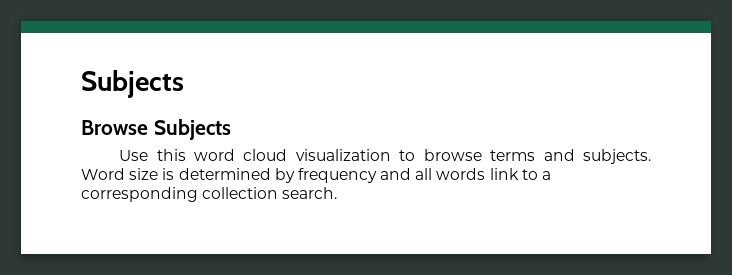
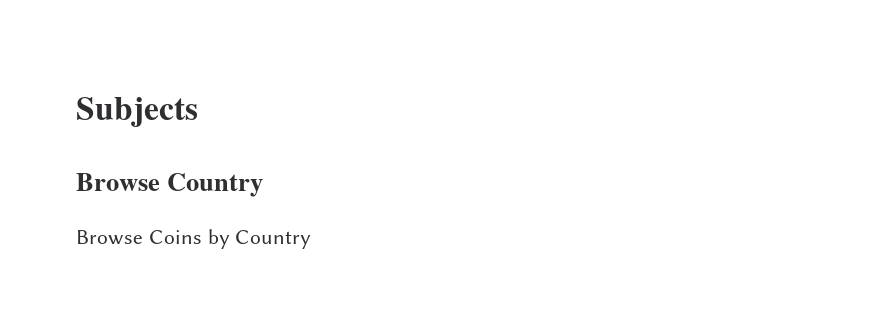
- Browse Subjects
- Use this word cloud visualization to browse terms and subjects. Word size is determined by frequency and all words link to a corresponding collection search.
+ Browse Country
+ Browse Coins by Country

